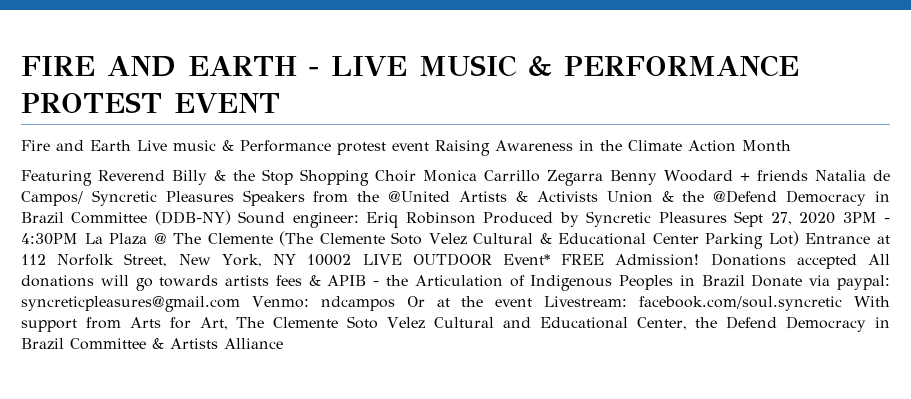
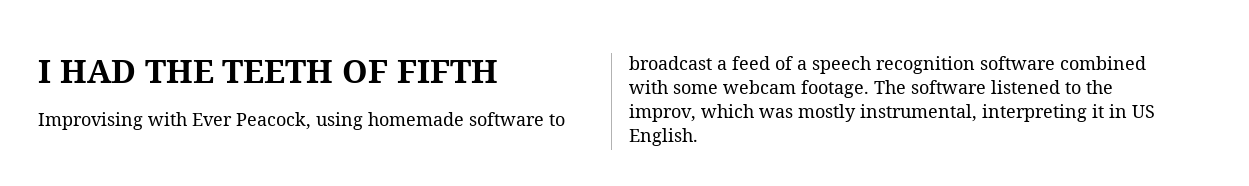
- FIRE AND EARTH - LIVE MUSIC & PERFORMANCE PROTEST EVENT
- Fire and Earth Live music & Performance protest event Raising Awareness in the Climate Action Month
- Featuring Reverend Billy & the Stop Shopping Choir Monica Carrillo Zegarra Benny Woodard + friends Natalia de Campos/ Syncretic Pleasures Speakers from the @United Artists & Activists Union & the @Defend Democracy in Brazil Committee (DDB-NY) Sound engineer: Eriq Robinson Produced by Syncretic Pleasures Sept 27, 2020 3PM - 4:30PM La Plaza @ The Clemente (The Clemente Soto Velez Cultural & Educational Center Parking Lot) Entrance at 112 Norfolk Street, New York, NY 10002 LIVE OUTDOOR Event* FREE Admission! Donations accepted All donations will go towards artists fees & APIB - the Articulation of Indigenous Peoples in Brazil Donate via paypal: syncreticpleasures@gmail.com Venmo: ndcampos Or at the event Livestream: facebook.com/soul.syncretic With support from Arts for Art, The Clemente Soto Velez Cultural and Educational Center, the Defend Democracy in Brazil Committee & Artists Alliance
+ I HAD THE TEETH OF FIFTH
+ Improvising with Ever Peacock, using homemade software to broadcast a feed of a speech recognition software combined with some webcam footage. The software listened to the improv, which was mostly instrumental, interpreting it in US English.

